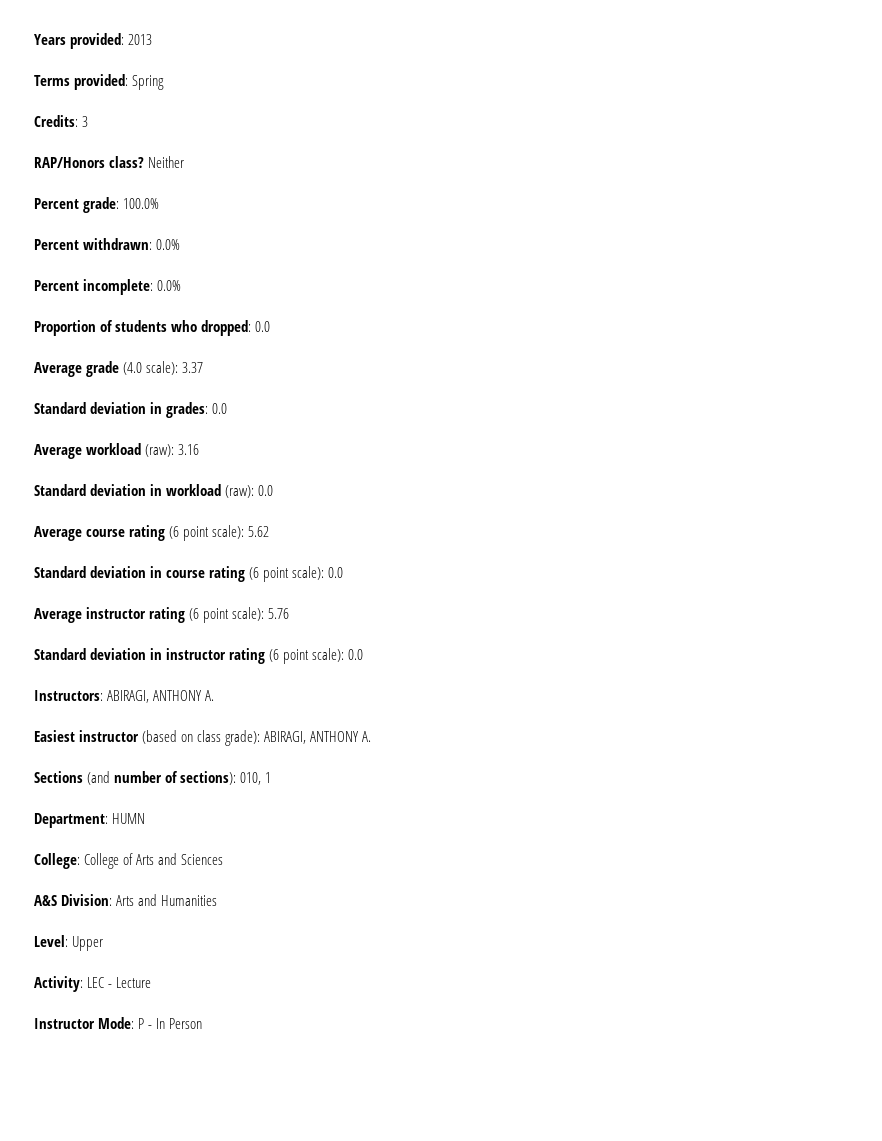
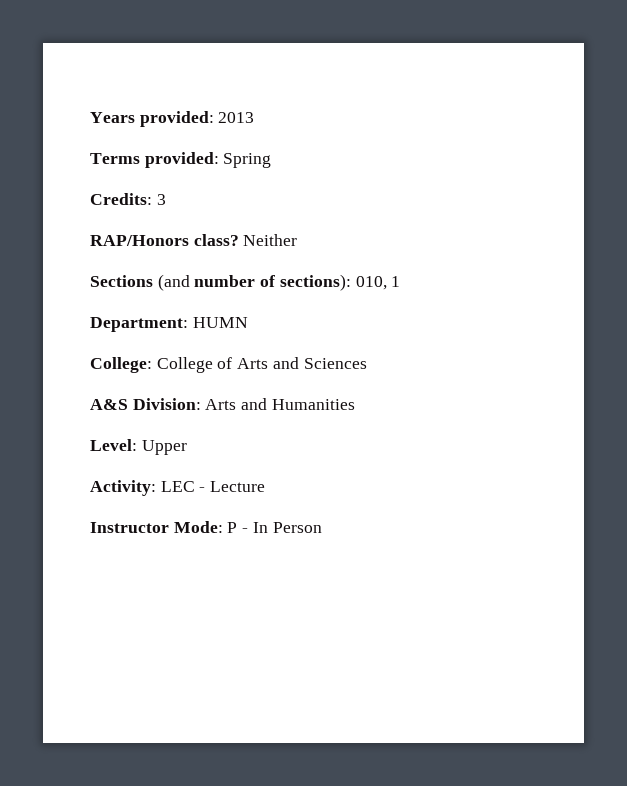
- Percent grade: 100.0%
- Percent withdrawn: 0.0%
- Percent incomplete: 0.0%
- Proportion of students who dropped: 0.0
- Average grade (4.0 scale): 3.37
- Standard deviation in grades: 0.0
- Average workload (raw): 3.16
- Standard deviation in workload (raw): 0.0
- Average course rating (6 point scale): 5.62
- Standard deviation in course rating (6 point scale): 0.0
- Average instructor rating (6 point scale): 5.76
- Standard deviation in instructor rating (6 point scale): 0.0
- Instructors: ABIRAGI, ANTHONY A.
- Easiest instructor (based on class grade): ABIRAGI, ANTHONY A.

